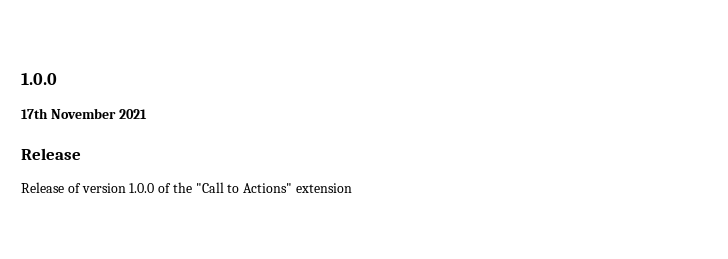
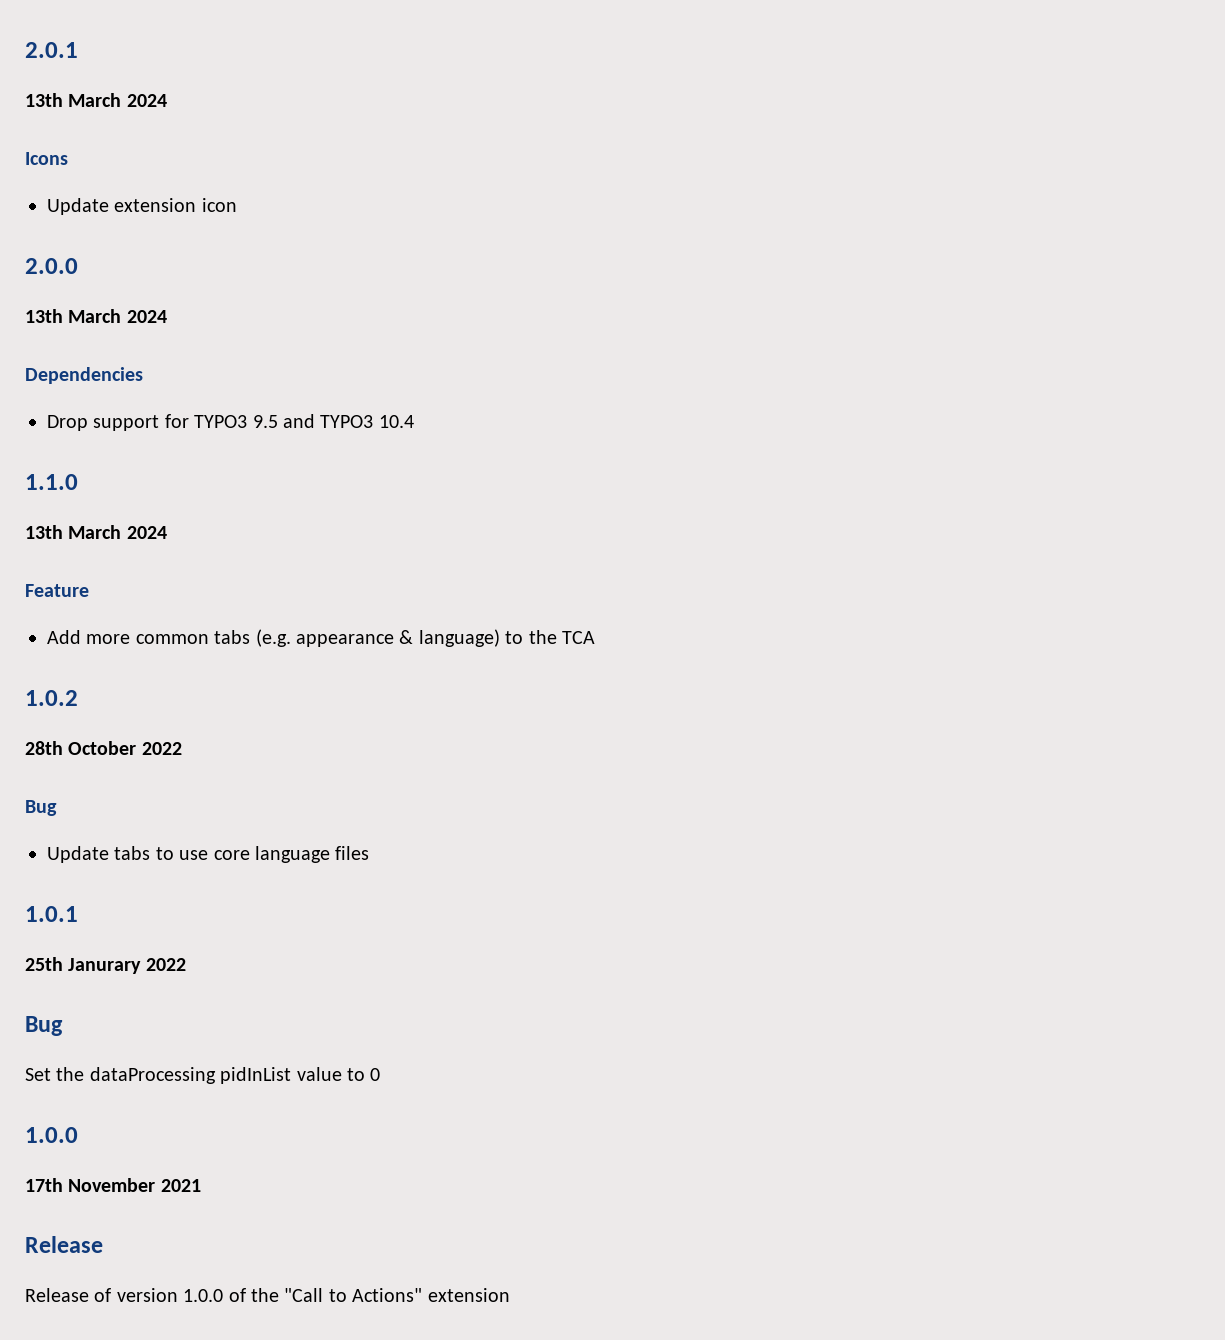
+ 2.0.1
+ 13th March 2024
+ Icons
+ Update extension icon
+ 2.0.0
+ 13th March 2024
+ Dependencies
+ Drop support for TYPO3 9.5 and TYPO3 10.4
+ 1.1.0
+ 13th March 2024
+ Feature
+ Add more common tabs (e.g. appearance & language) to the TCA
+ 1.0.2
+ 28th October 2022
+ Bug
+ Update tabs to use core language files
+ 1.0.1
+ 25th Janurary 2022
+ Bug
+ Set the dataProcessing pidInList value to 0

